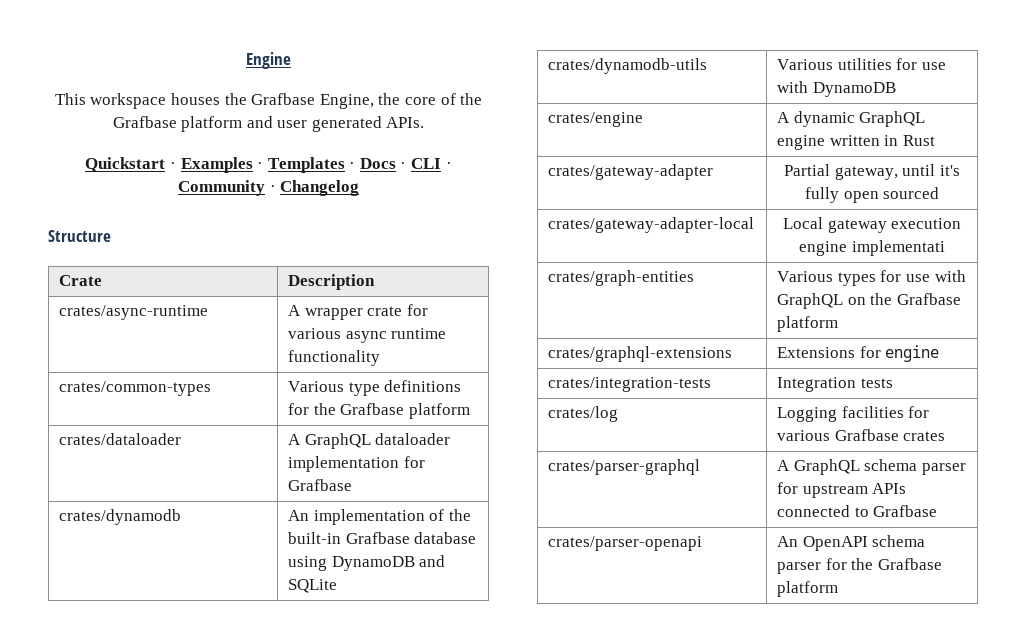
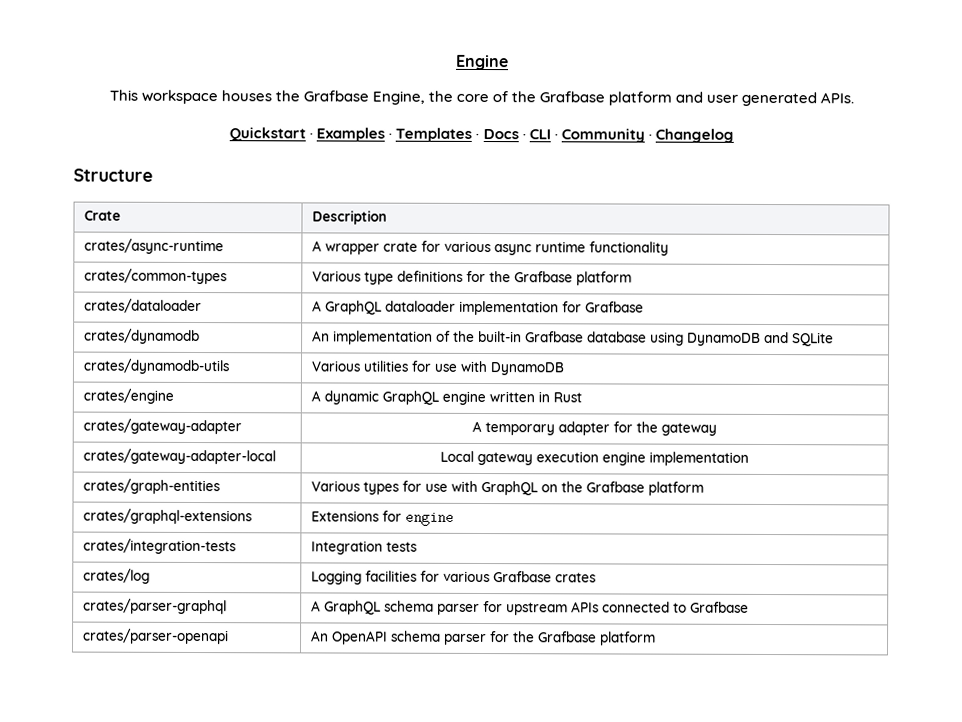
- crates/gateway-adapter | Partial gateway, until it's fully open sourced
+ crates/gateway-adapter | A temporary adapter for the gateway
- crates/gateway-adapter-local | Local gateway execution engine implementati
+ crates/gateway-adapter-local | Local gateway execution engine implementation

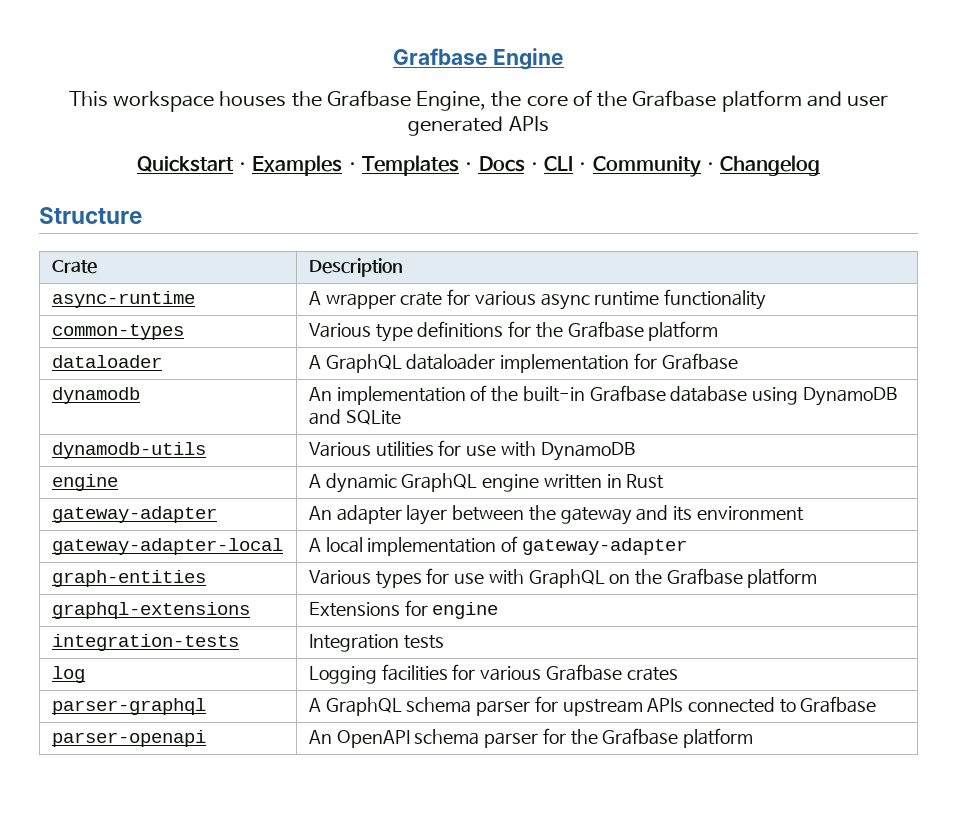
- Engine
+ Grafbase Engine
- This workspace houses the Grafbase Engine, the core of the Grafbase platform and user generated APIs.
+ This workspace houses the Grafbase Engine, the core of the Grafbase platform and user generated APIs
- crates/async-runtime | A wrapper crate for various async runtime functionality
+ async-runtime | A wrapper crate for various async runtime functionality
- crates/common-types | Various type definitions for the Grafbase platform
+ common-types | Various type definitions for the Grafbase platform
- crates/dataloader | A GraphQL dataloader implementation for Grafbase
+ dataloader | A GraphQL dataloader implementation for Grafbase
- crates/dynamodb | An implementation of the built-in Grafbase database using DynamoDB and SQLite
+ dynamodb | An implementation of the built-in Grafbase database using DynamoDB and SQLite
- crates/dynamodb-utils | Various utilities for use with DynamoDB
+ dynamodb-utils | Various utilities for use with DynamoDB
- crates/engine | A dynamic GraphQL engine written in Rust
+ engine | A dynamic GraphQL engine written in Rust
- crates/gateway-adapter | A temporary adapter for the gateway
- crates/gateway-adapter-local | Local gateway execution engine implementation
- crates/graph-entities | Various types for use with GraphQL on the Grafbase platform
+ gateway-adapter | An adapter layer between the gateway and its environment
+ gateway-adapter-local | A local implementation of gateway-adapter
+ graph-entities | Various types for use with GraphQL on the Grafbase platform
- crates/graphql-extensions | Extensions for engine
+ graphql-extensions | Extensions for engine
- crates/integration-tests | Integration tests
+ integration-tests | Integration tests
- crates/log | Logging facilities for various Grafbase crates
+ log | Logging facilities for various Grafbase crates
- crates/parser-graphql | A GraphQL schema parser for upstream APIs connected to Grafbase
+ parser-graphql | A GraphQL schema parser for upstream APIs connected to Grafbase
- crates/parser-openapi | An OpenAPI schema parser for the Grafbase platform
+ parser-openapi | An OpenAPI schema parser for the Grafbase platform

